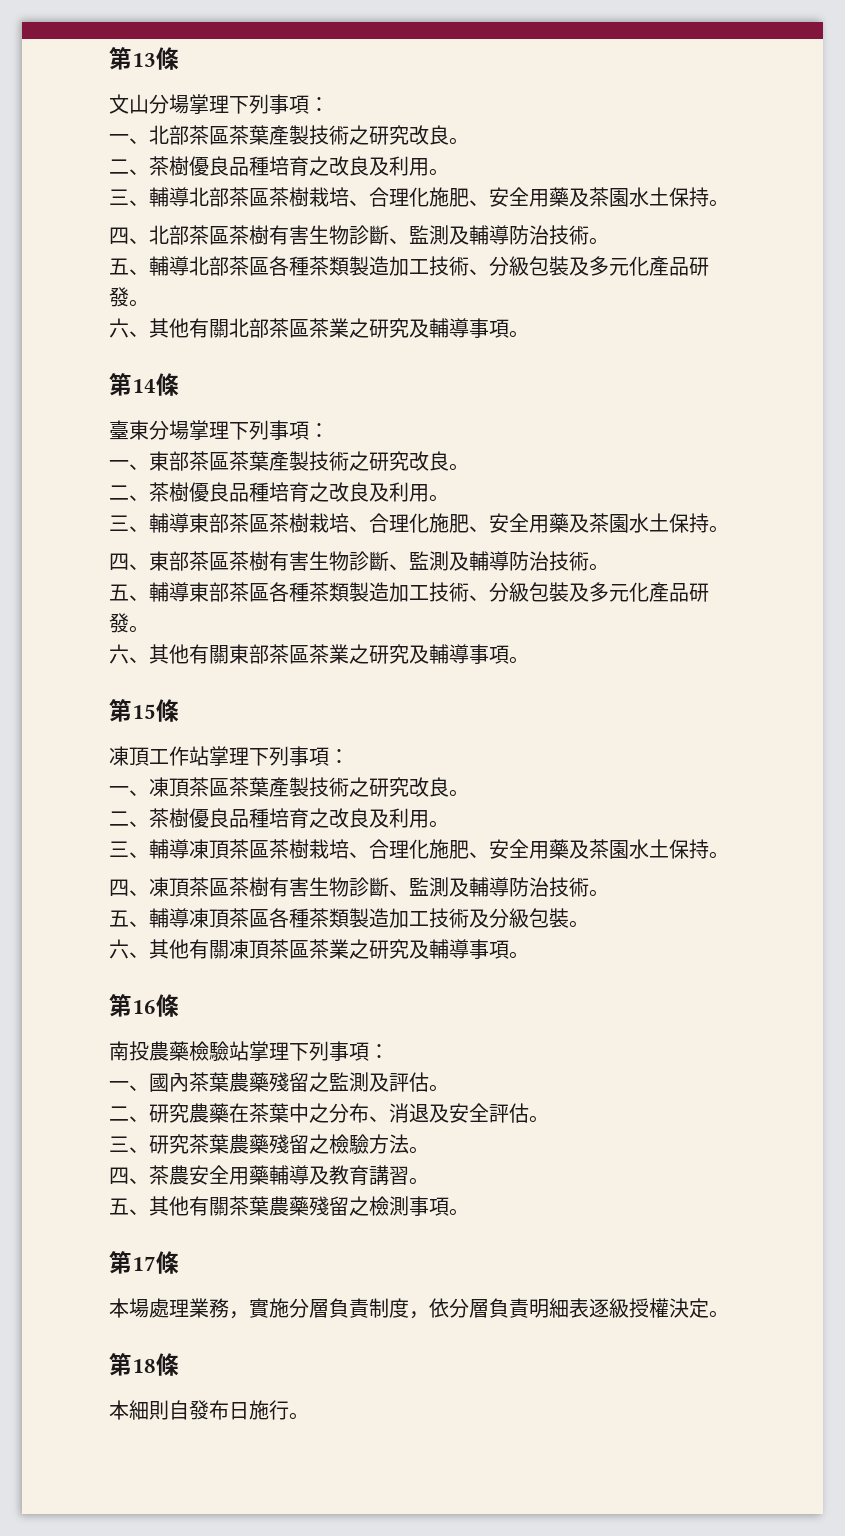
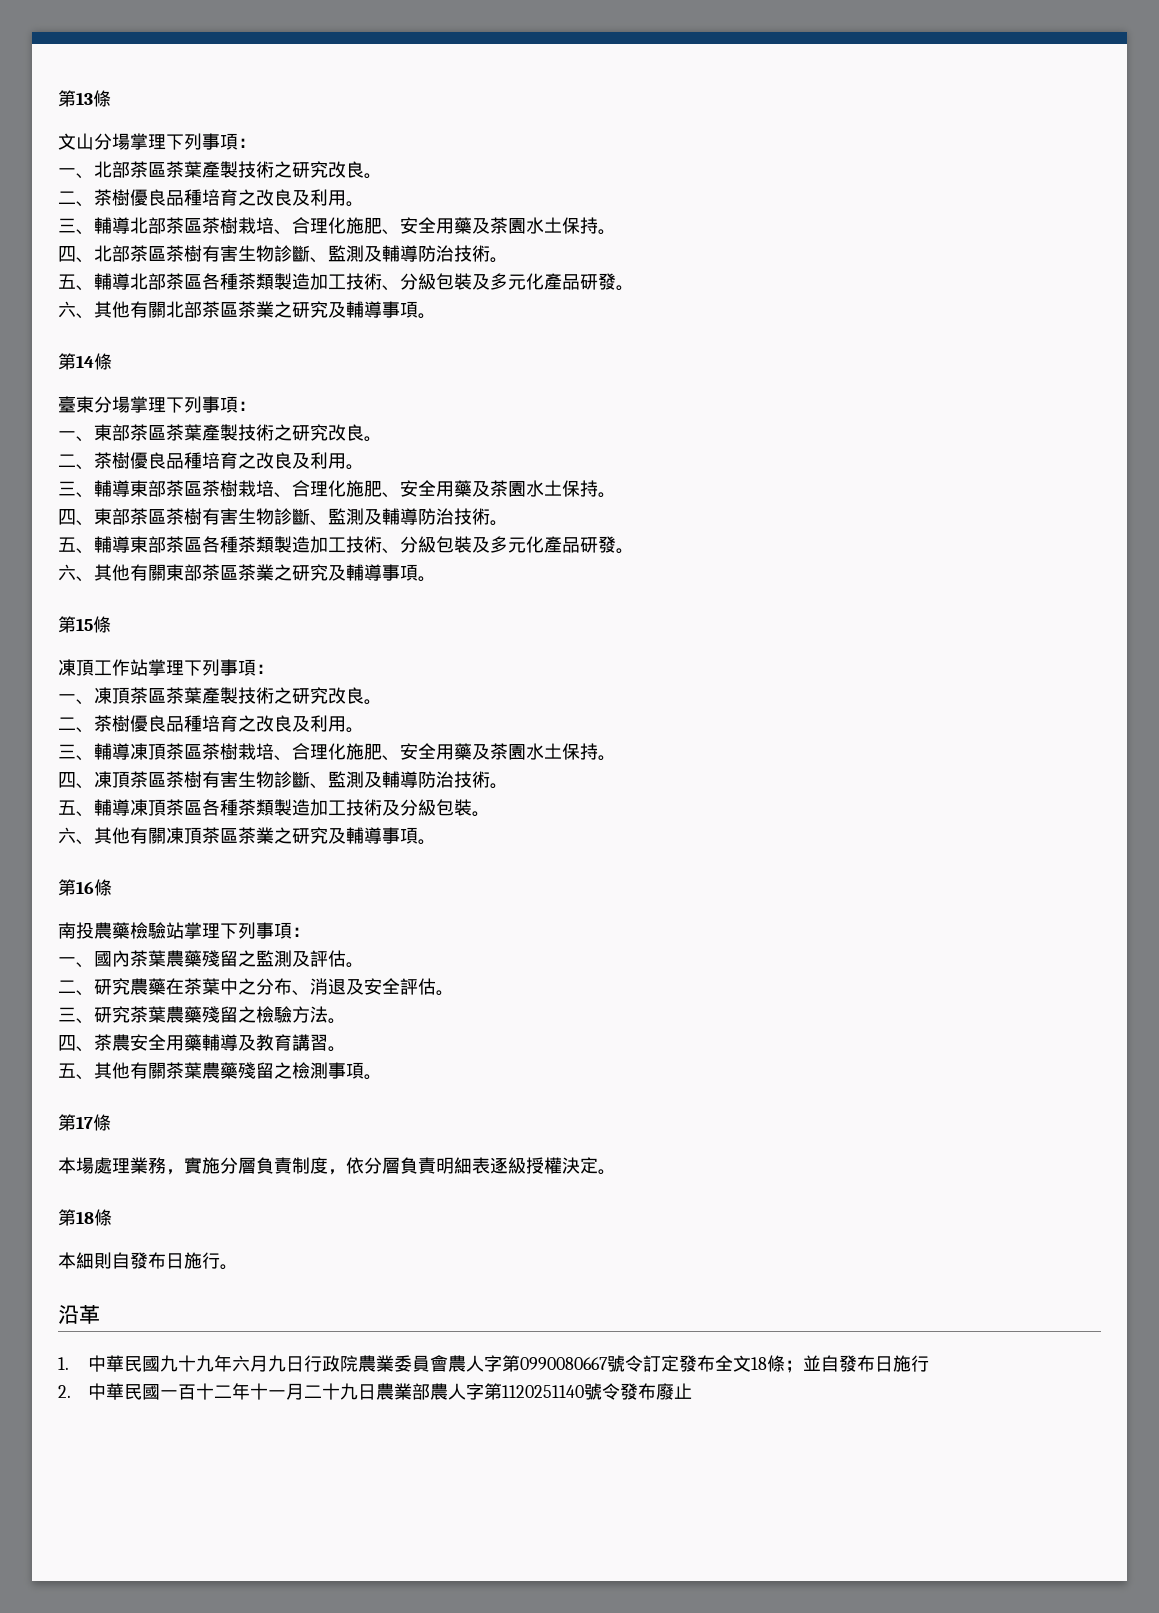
+ 沿革
+ 1.中華民國九十九年六月九日行政院農業委員會農人字第0990080667號令訂定發布全文18條；並自發布日施行
+ 2.中華民國一百十二年十一月二十九日農業部農人字第1120251140號令發布廢止

